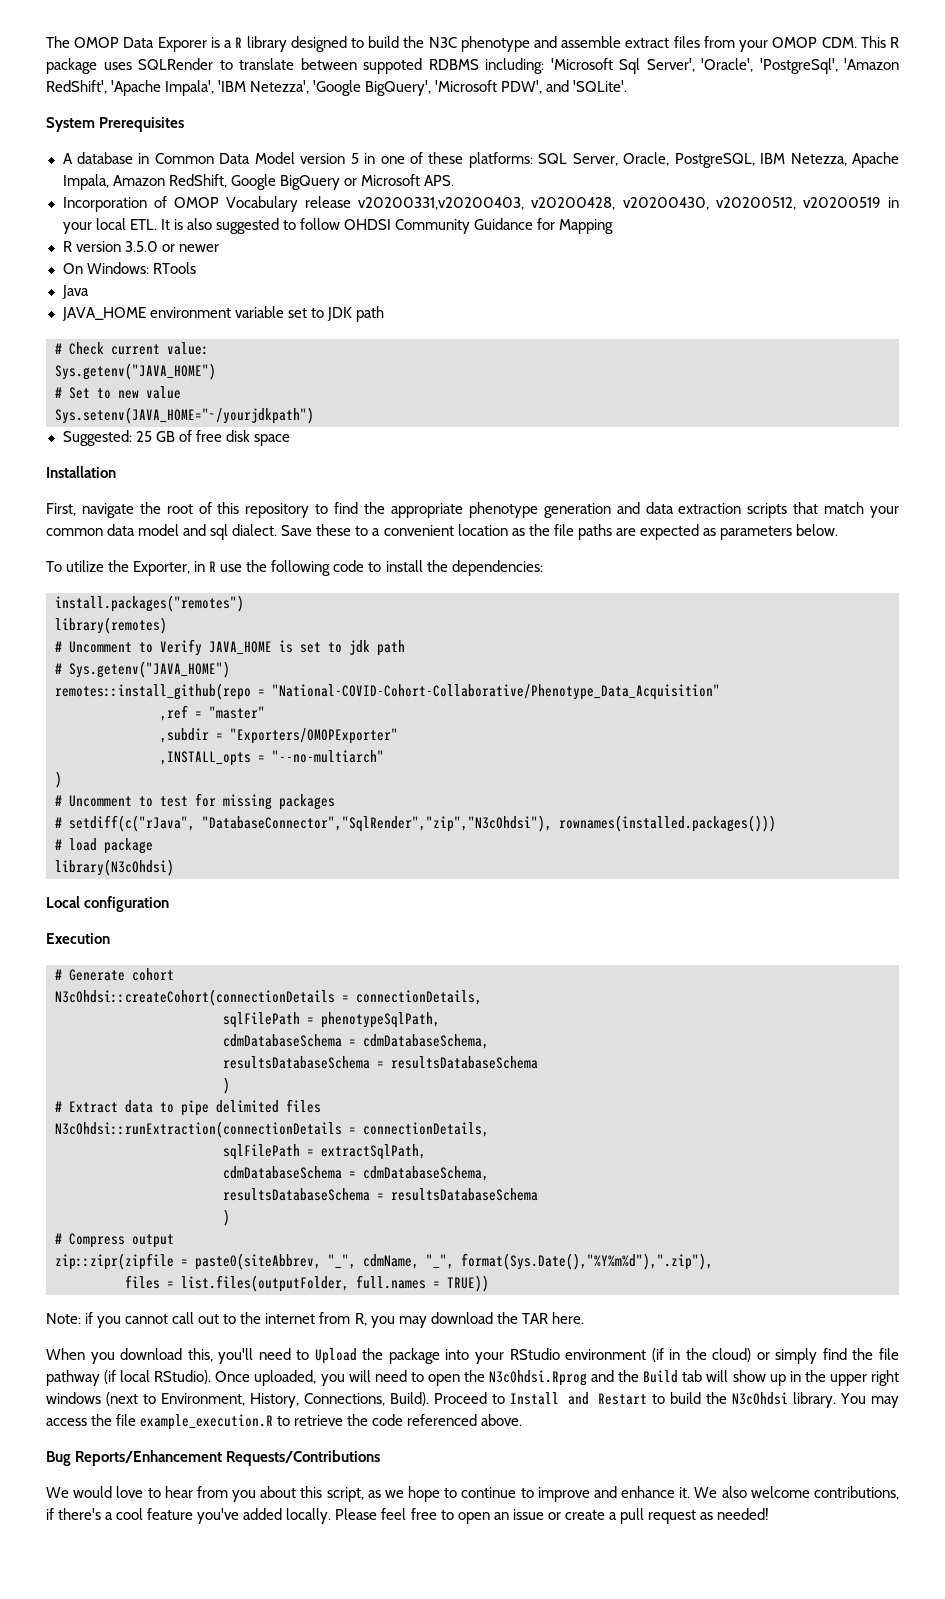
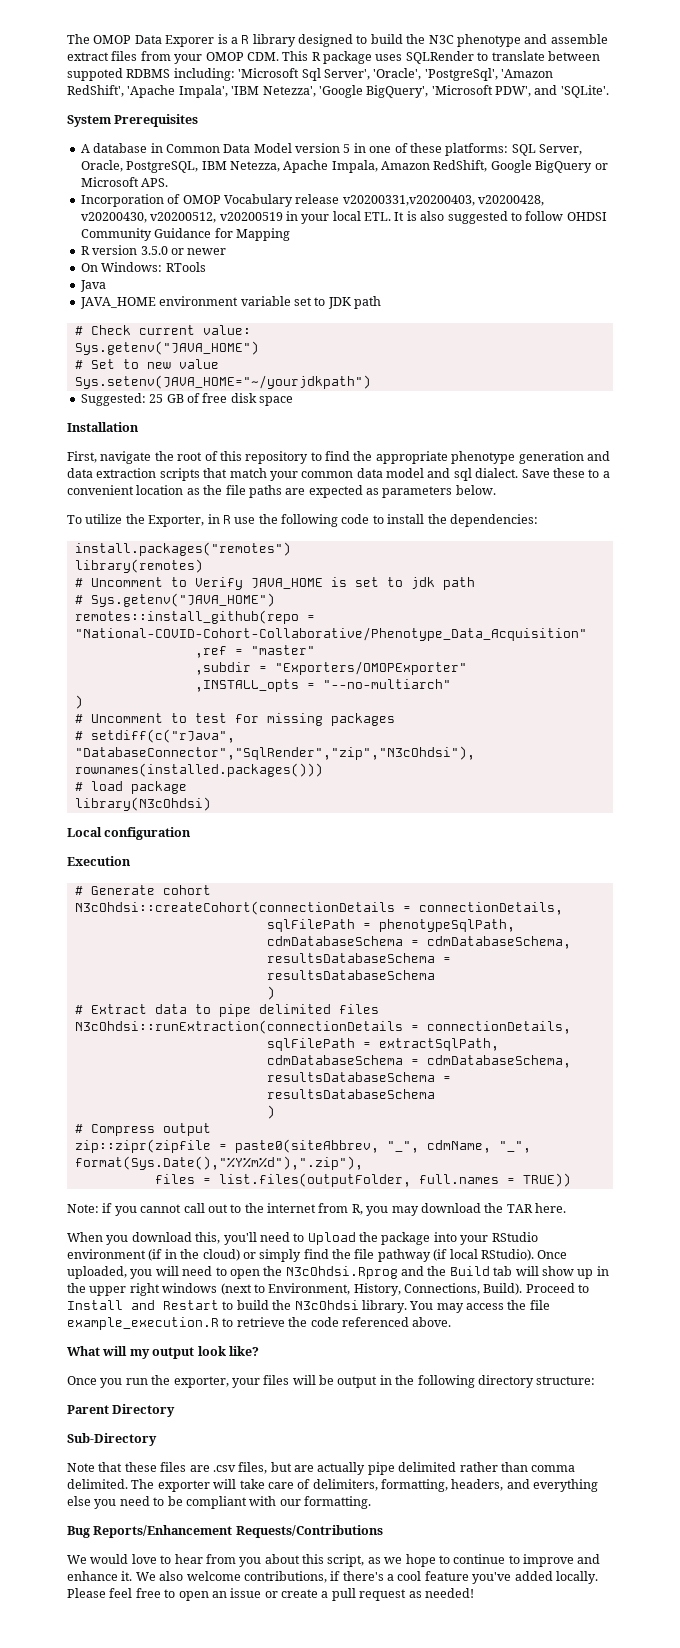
+ What will my output look like?
+ Once you run the exporter, your files will be output in the following directory structure:
+ Parent Directory
+ Sub-Directory
+ Note that these files are .csv files, but are actually pipe delimited rather than comma delimited. The exporter will take care of delimiters, formatting, headers, and everything else you need to be compliant with our formatting.

